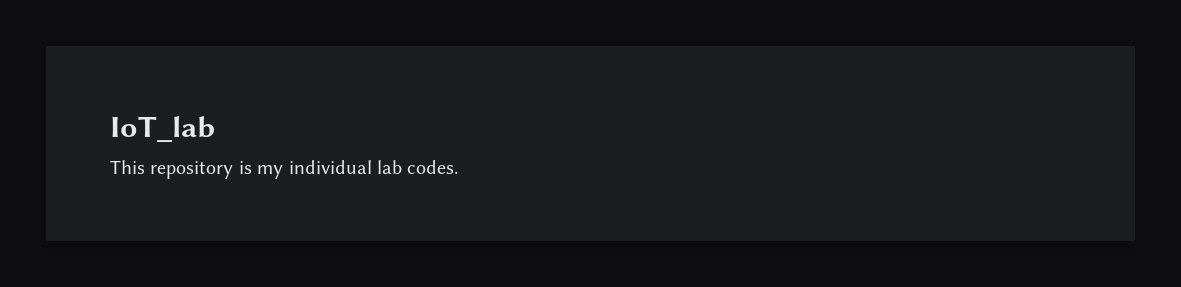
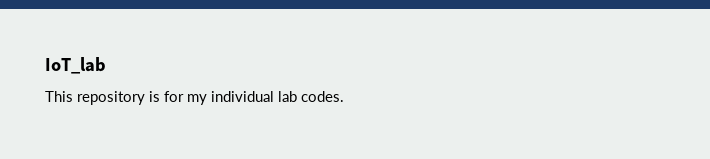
- This repository is my individual lab codes.
+ This repository is for my individual lab codes.

